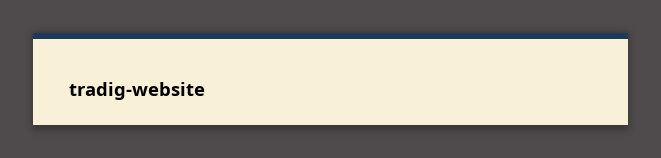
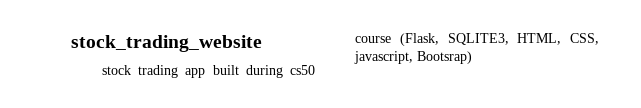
- tradig-website
+ stock_trading_website
+ stock trading app built during cs50 course (Flask, SQLITE3, HTML, CSS, javascript, Bootsrap)

